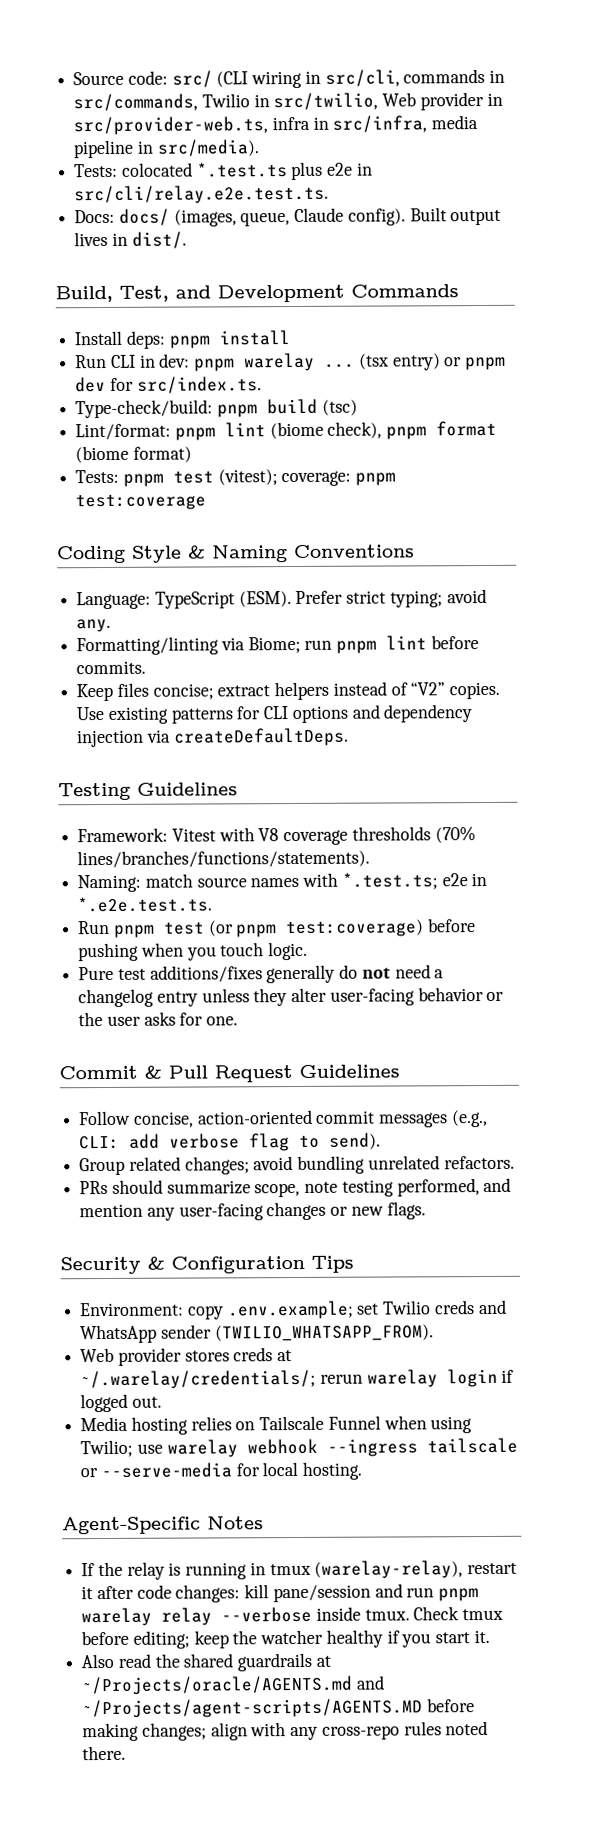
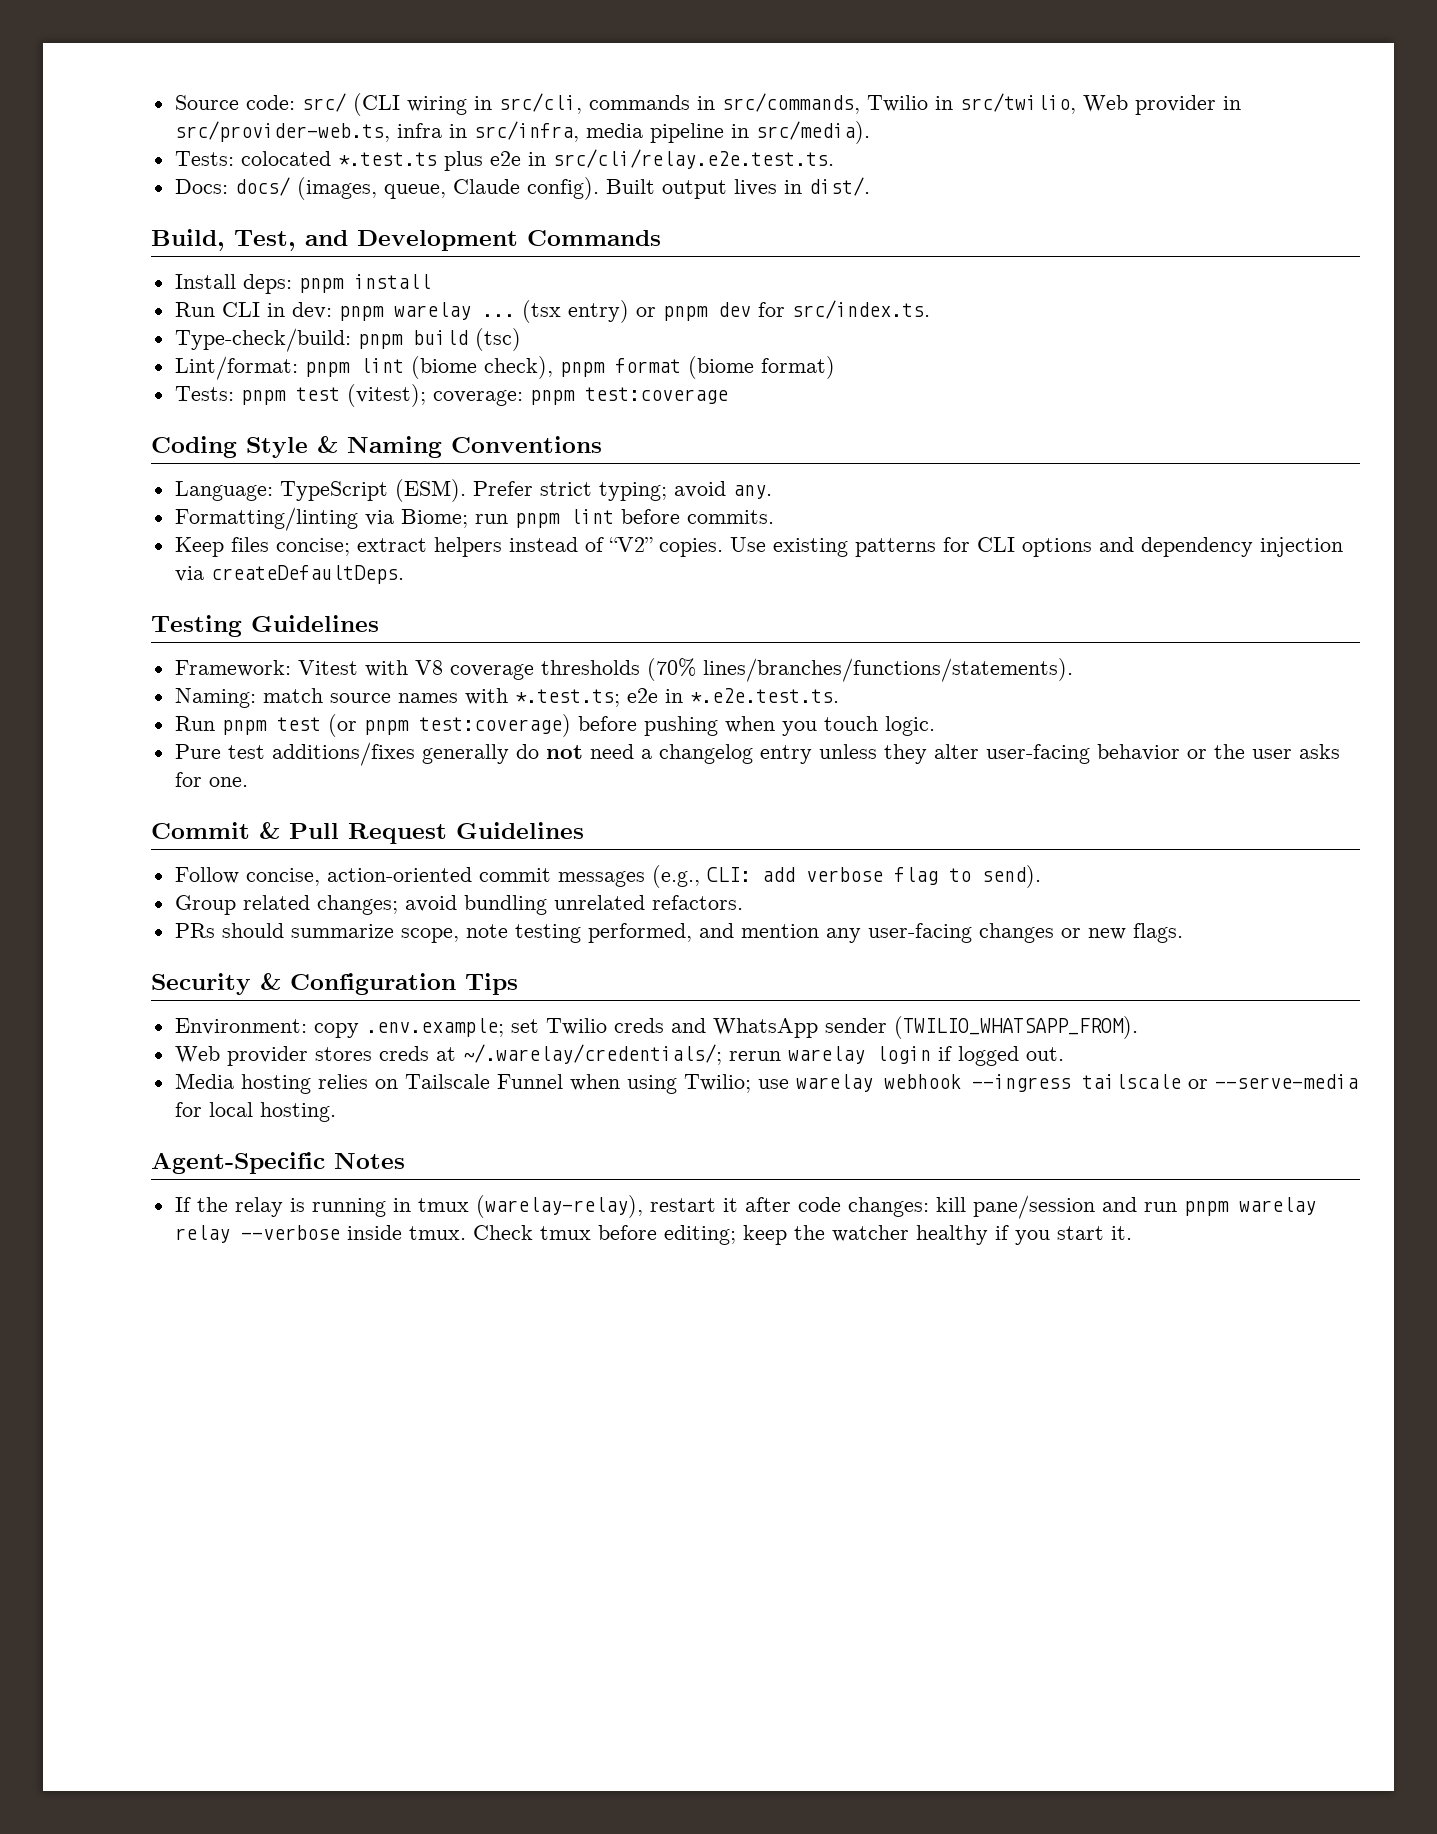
- Also read the shared guardrails at ~/Projects/oracle/AGENTS.md and ~/Projects/agent-scripts/AGENTS.MD before making changes; align with any cross-repo rules noted there.

